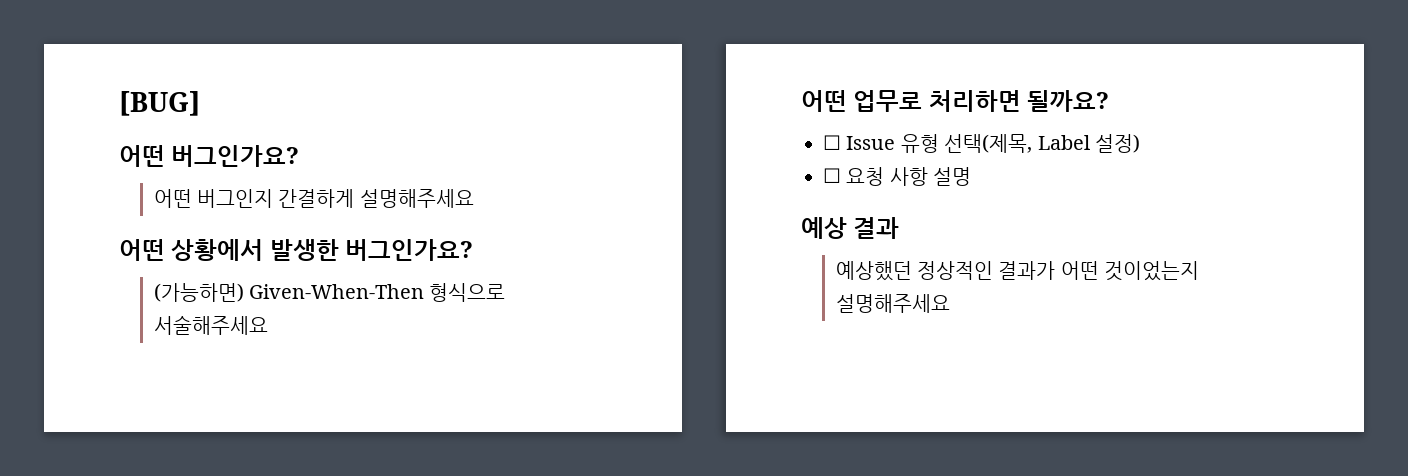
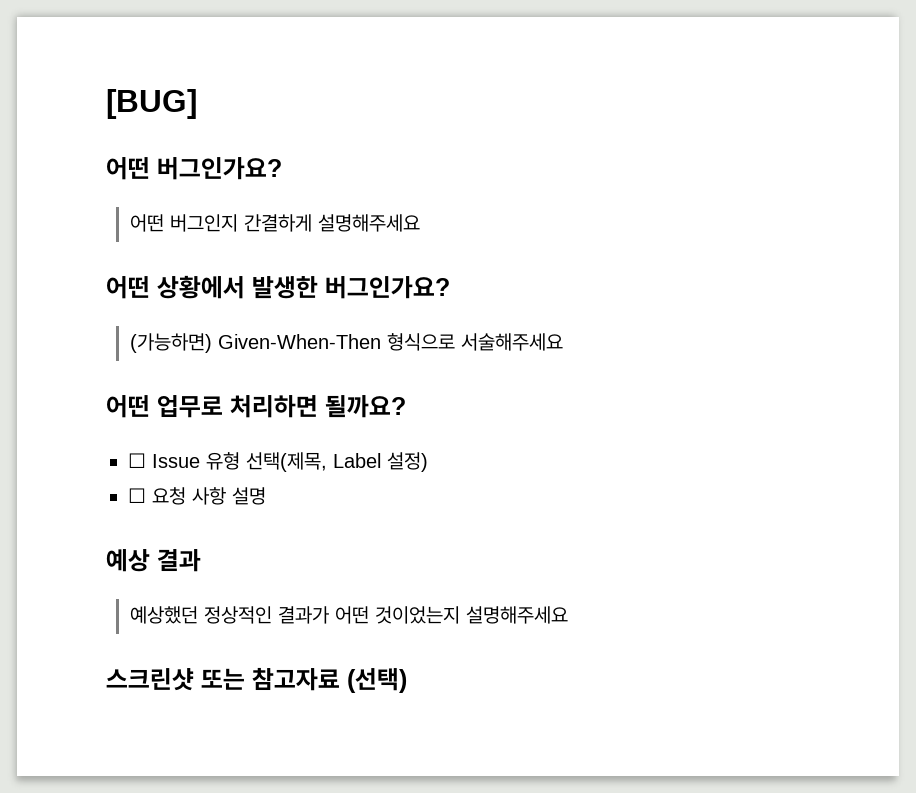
+ 스크린샷 또는 참고자료 (선택)

